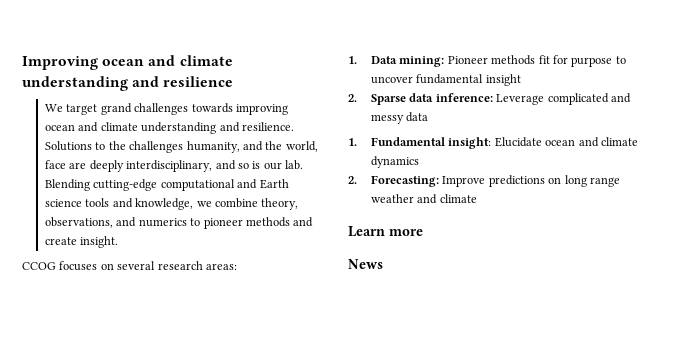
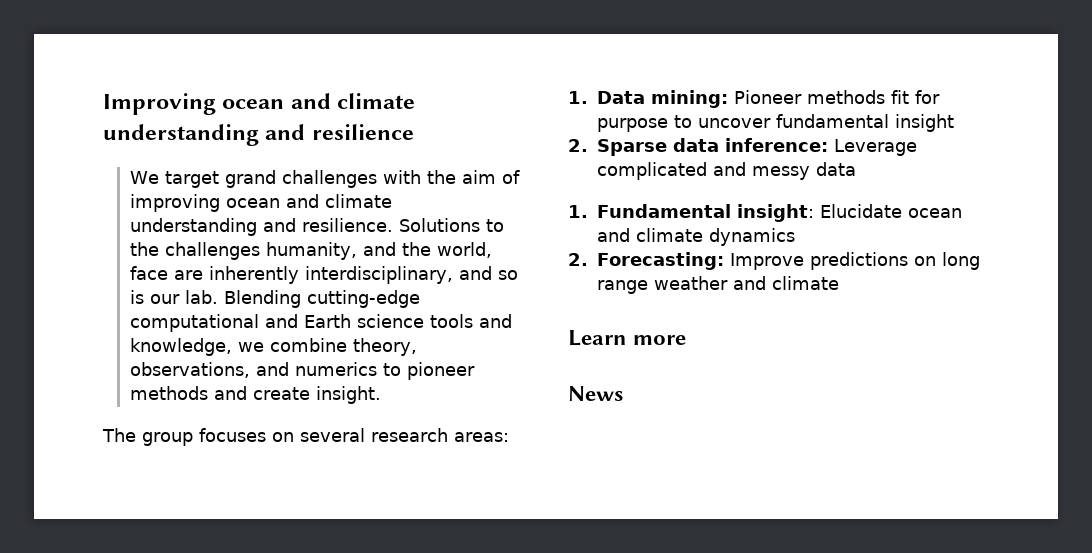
- We target grand challenges towards improving ocean and climate understanding and resilience.
+ We target grand challenges with the aim of improving ocean and climate understanding and resilience.
- Solutions to the challenges humanity, and the world, face are deeply interdisciplinary, and so is our lab.
+ Solutions to the challenges humanity, and the world, face are inherently interdisciplinary, and so is our lab.
- CCOG focuses on several research areas:
+ The group focuses on several research areas:

